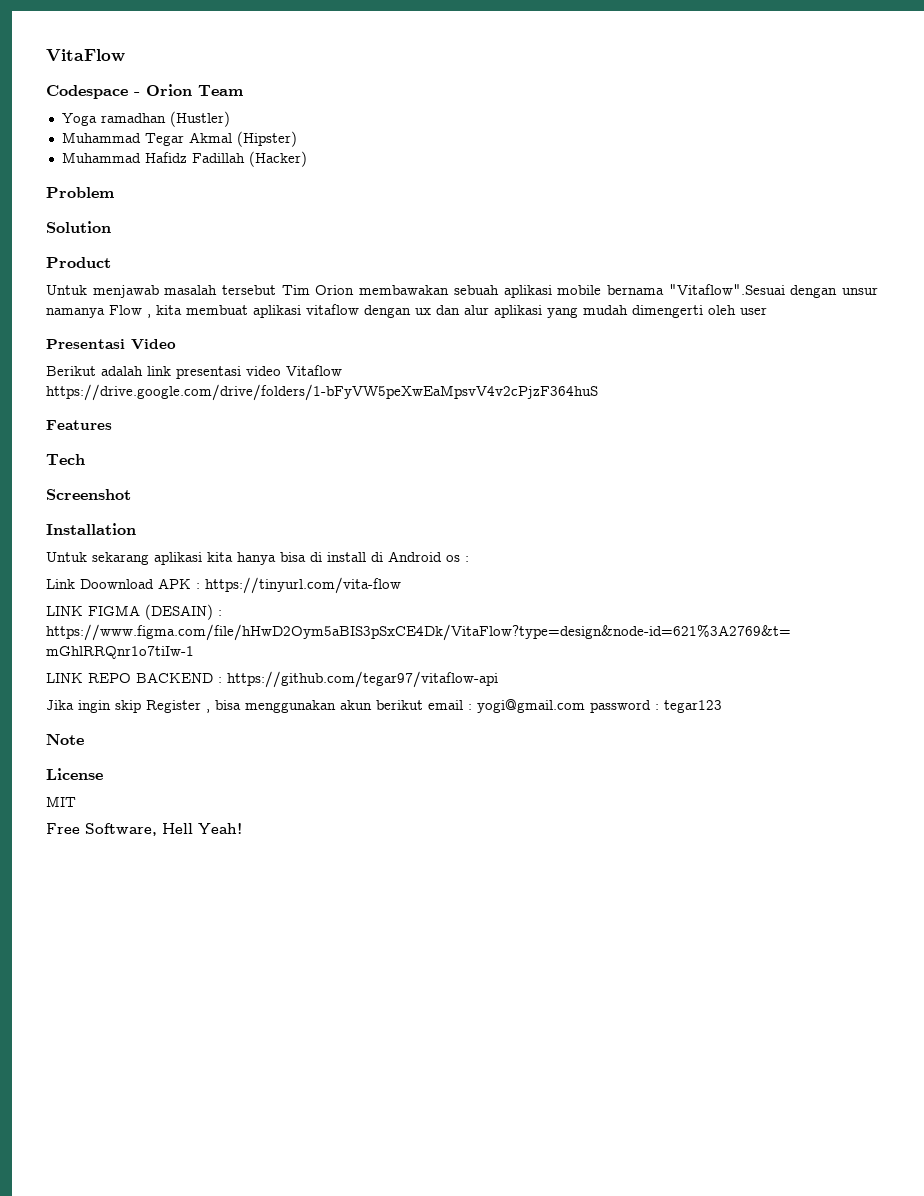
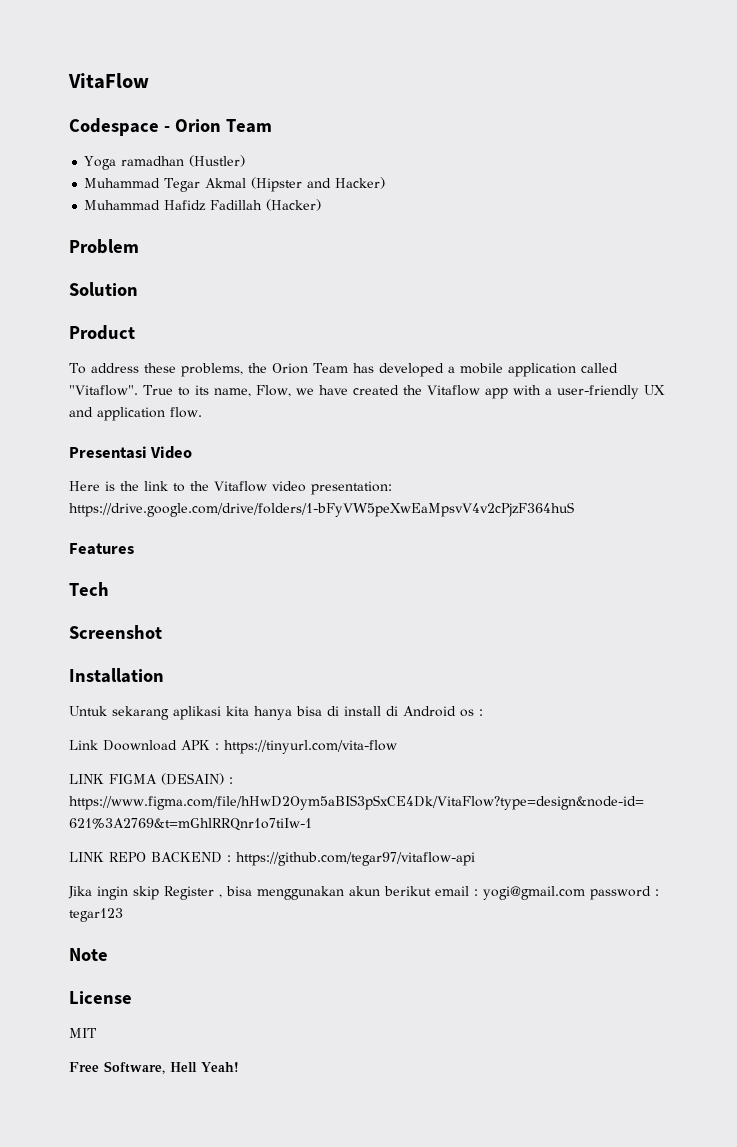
- Muhammad Tegar Akmal (Hipster)
+ Muhammad Tegar Akmal (Hipster and Hacker)
- Untuk menjawab masalah tersebut Tim Orion membawakan sebuah aplikasi mobile bernama "Vitaflow".Sesuai dengan unsur namanya Flow , kita membuat aplikasi vitaflow dengan ux dan alur aplikasi yang mudah dimengerti oleh user
+ To address these problems, the Orion Team has developed a mobile application called "Vitaflow". True to its name, Flow, we have created the Vitaflow app with a user-friendly UX and application flow.
  Presentasi Video
- Berikut adalah link presentasi video Vitaflow https://drive.google.com/drive/folders/1-bFyVW5peXwEaMpsvV4v2cPjzF364huS
+ Here is the link to the Vitaflow video presentation: https://drive.google.com/drive/folders/1-bFyVW5peXwEaMpsvV4v2cPjzF364huS

